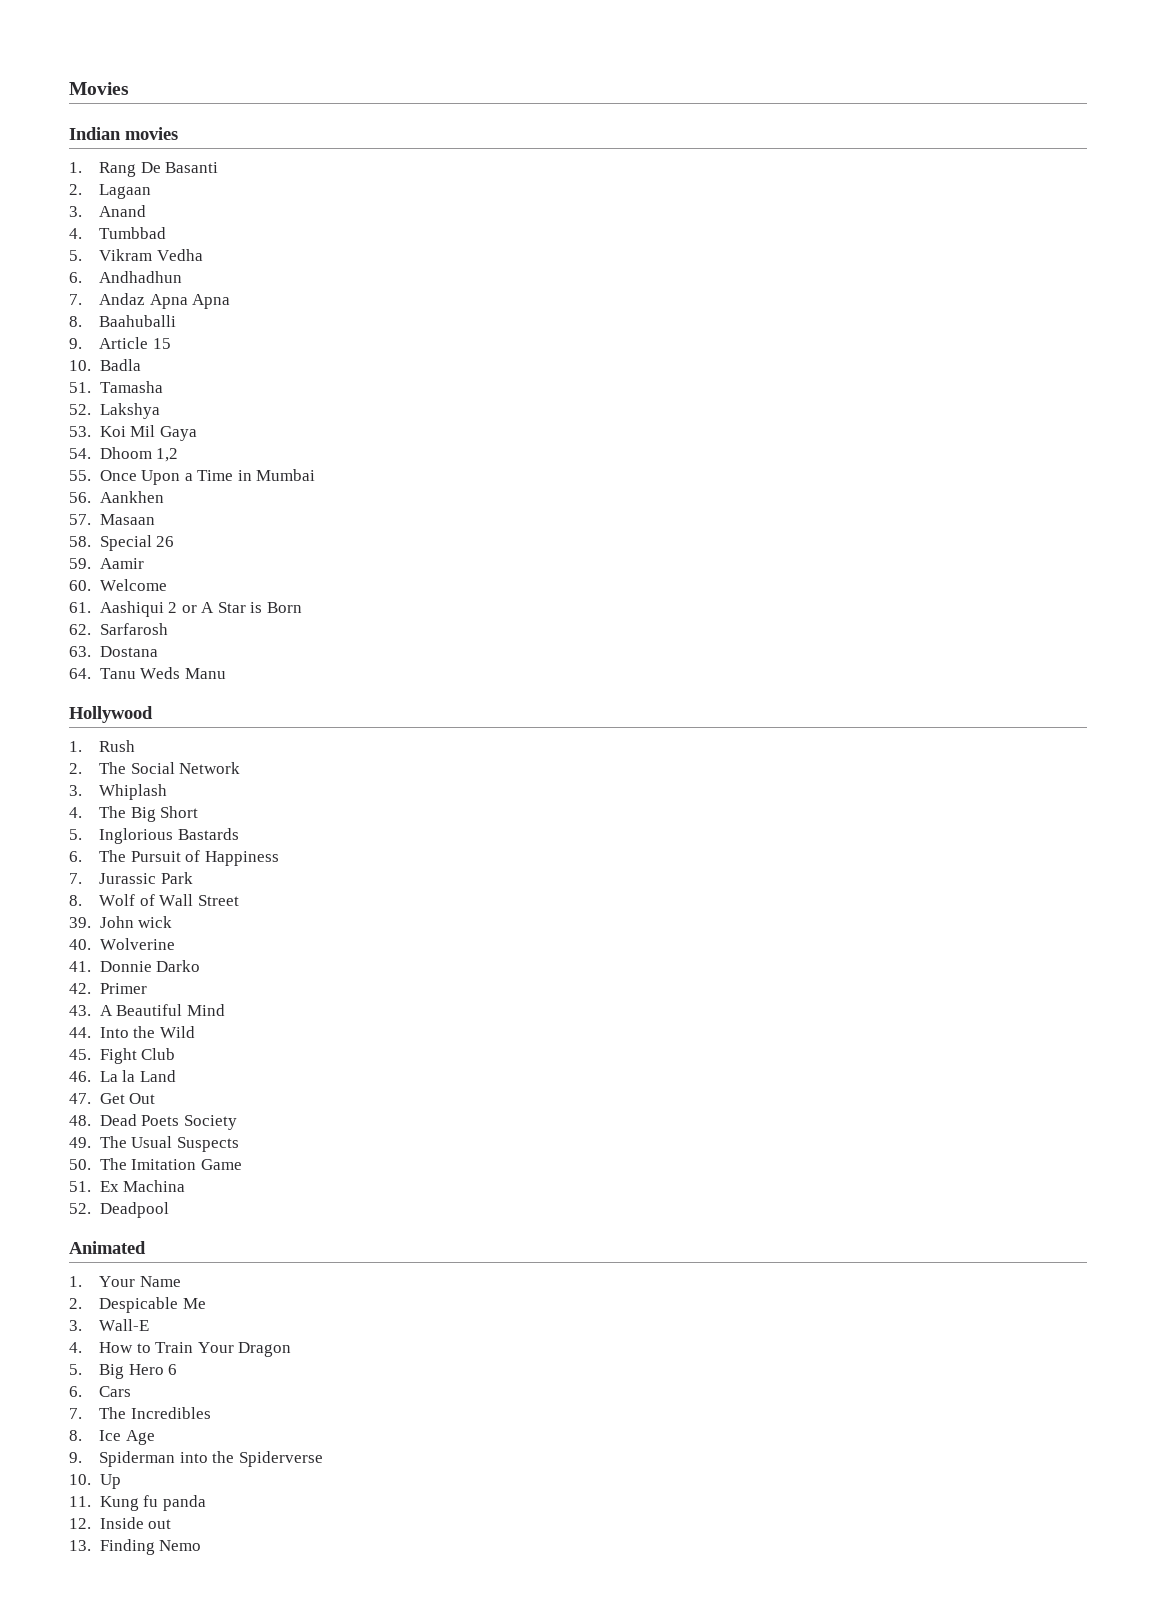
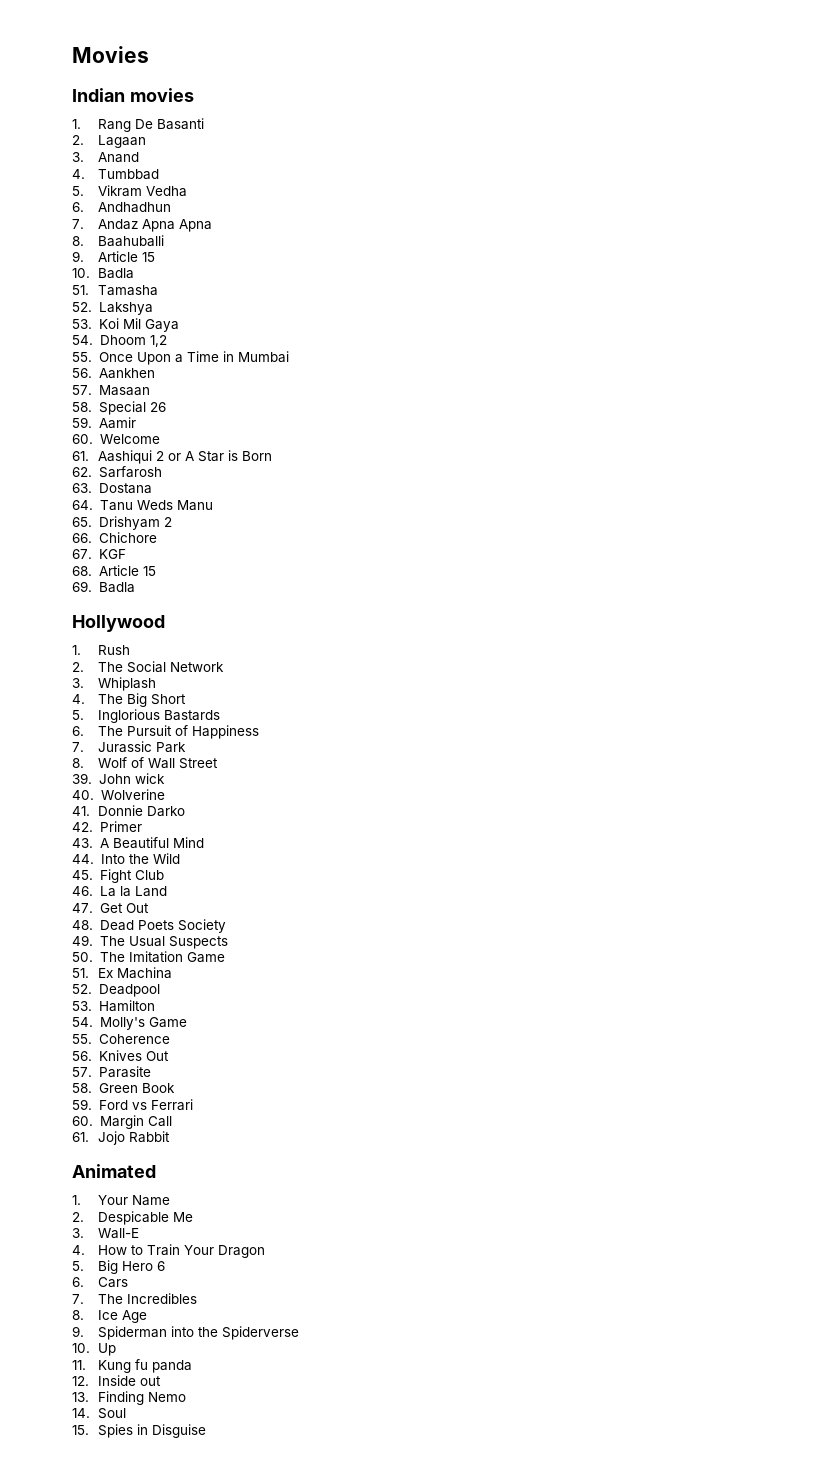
+ 65. Drishyam 2
+ 66. Chichore
+ 67. KGF
+ 68. Article 15
+ 69. Badla
+ 53. Hamilton
+ 54. Molly's Game
+ 55. Coherence
+ 56. Knives Out
+ 57. Parasite
+ 58. Green Book
+ 59. Ford vs Ferrari
+ 60. Margin Call
+ 61. Jojo Rabbit
+ 14. Soul
+ 15. Spies in Disguise

